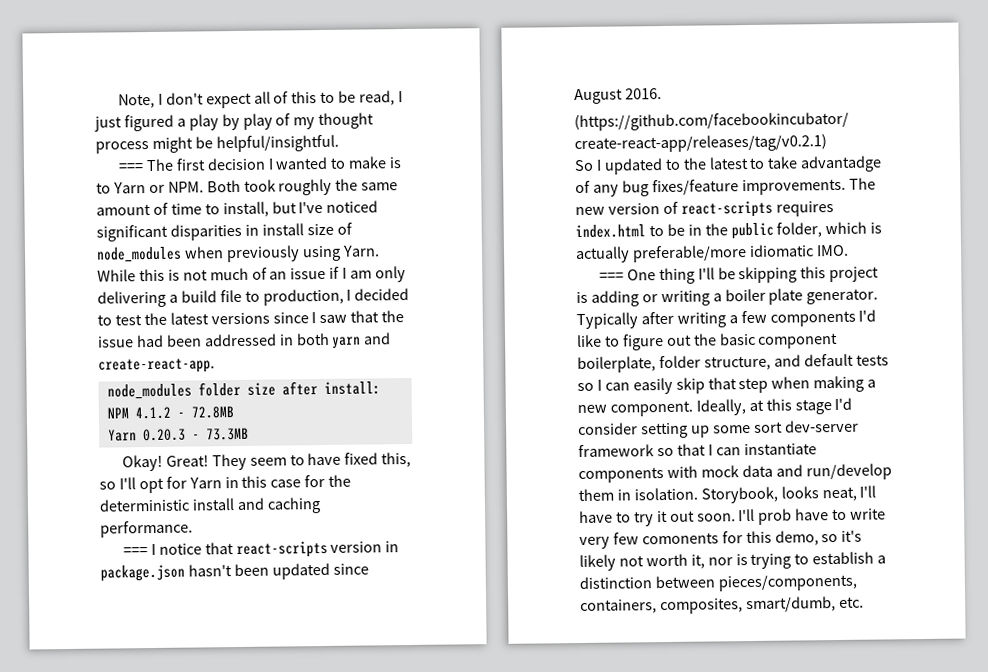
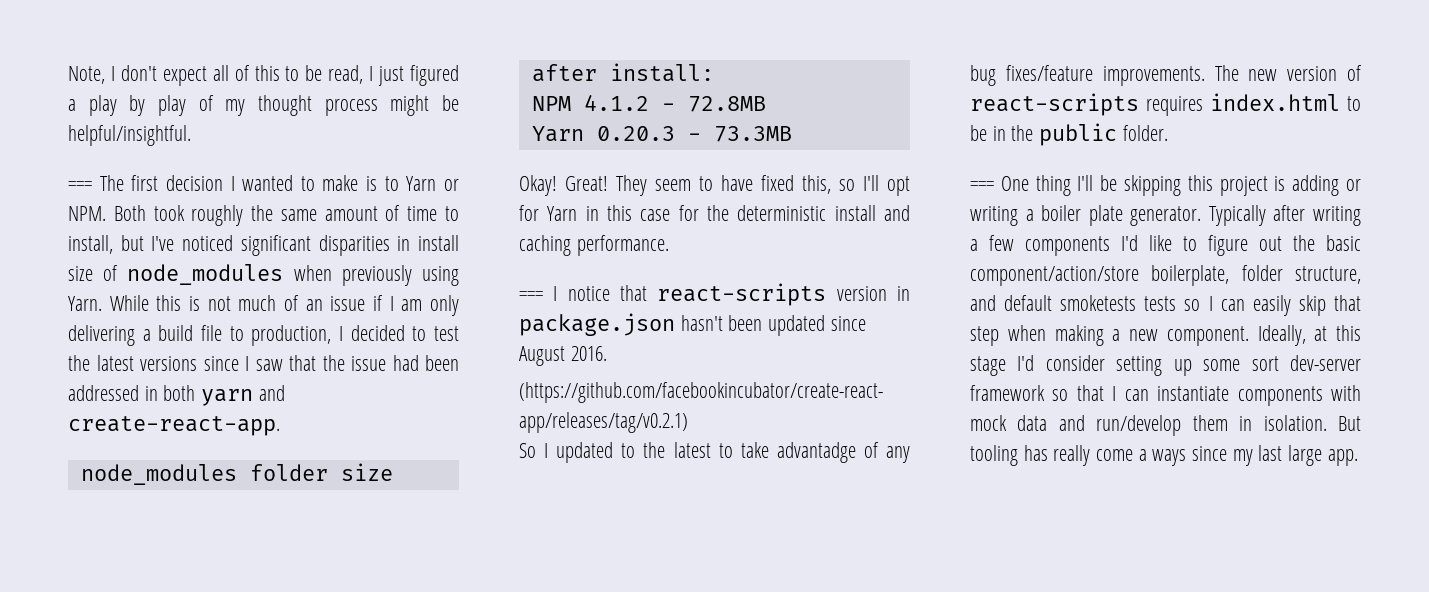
- The new version of react-scripts requires index.html to be in the public folder, which is actually preferable/more idiomatic IMO.
+ The new version of react-scripts requires index.html to be in the public folder.
- Typically after writing a few components I'd like to figure out the basic component boilerplate, folder structure, and default tests so I can easily skip that step when making a new component.
+ Typically after writing a few components I'd like to figure out the basic component/action/store boilerplate, folder structure, and default smoketests tests so I can easily skip that step when making a new component.
- Storybook, looks neat, I'll have to try it out soon. I'll prob have to write very few comonents for this demo, so it's likely not worth it, nor is trying to establish a distinction between pieces/components, containers, composites, smart/dumb, etc.
+ But tooling has really come a ways since my last large app.

